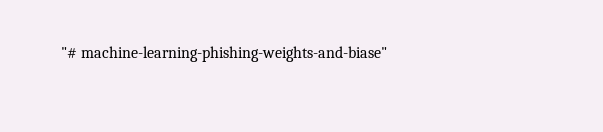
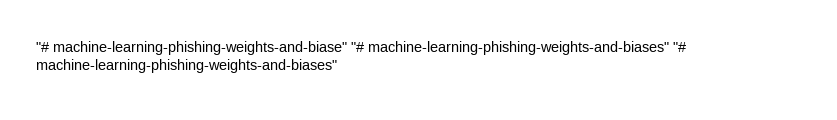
- "# machine-learning-phishing-weights-and-biase"
+ "# machine-learning-phishing-weights-and-biase" "# machine-learning-phishing-weights-and-biases" "# machine-learning-phishing-weights-and-biases"

